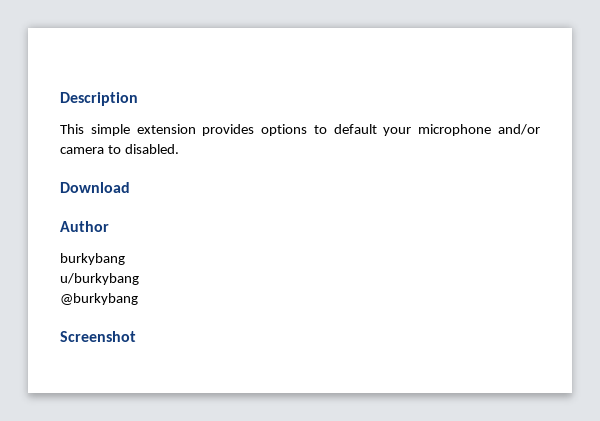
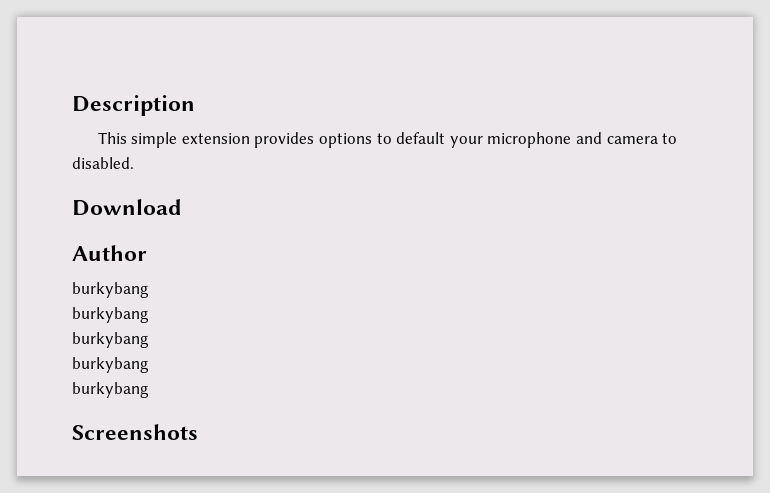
- This simple extension provides options to default your microphone and/or camera to disabled.
+ This simple extension provides options to default your microphone and camera to disabled.
  Author
  burkybang
- u/burkybang
- @burkybang
- Screenshot
+ burkybang
+ burkybang
+ burkybang
+ burkybang
+ Screenshots

